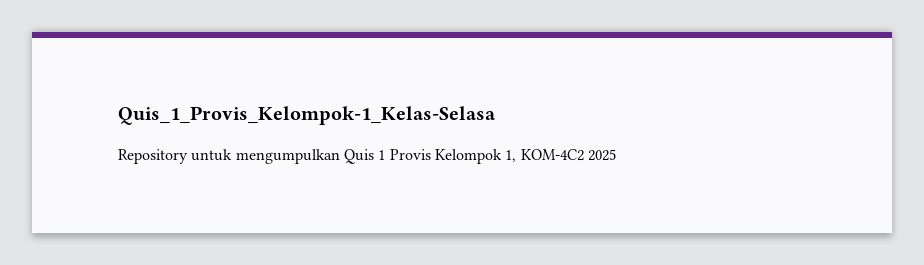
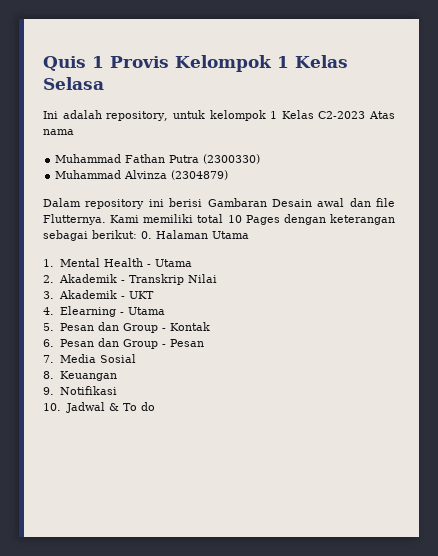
- Quis_1_Provis_Kelompok-1_Kelas-Selasa
- Repository untuk mengumpulkan Quis 1 Provis Kelompok 1, KOM-4C2 2025
+ Quis 1 Provis Kelompok 1 Kelas Selasa
+ Ini adalah repository, untuk kelompok 1 Kelas C2-2023 Atas nama
+ Muhammad Fathan Putra (2300330)
+ Muhammad Alvinza (2304879)
+ Dalam repository ini berisi Gambaran Desain awal dan file Flutternya. Kami memiliki total 10 Pages dengan keterangan sebagai berikut: 0. Halaman Utama
+ 1. Mental Health - Utama
+ 2. Akademik - Transkrip Nilai
+ 3. Akademik - UKT
+ 4. Elearning - Utama
+ 5. Pesan dan Group - Kontak
+ 6. Pesan dan Group - Pesan
+ 7. Media Sosial
+ 8. Keuangan
+ 9. Notifikasi
+ 10. Jadwal & To do

